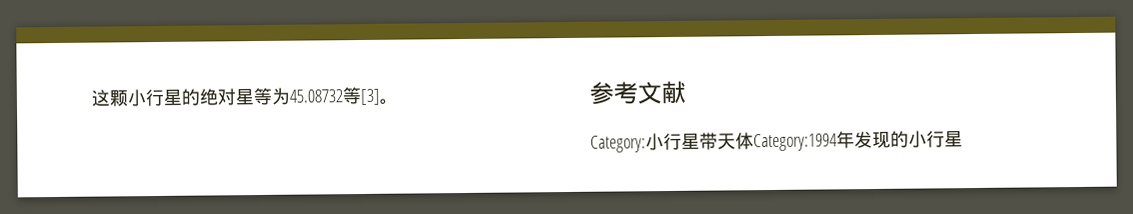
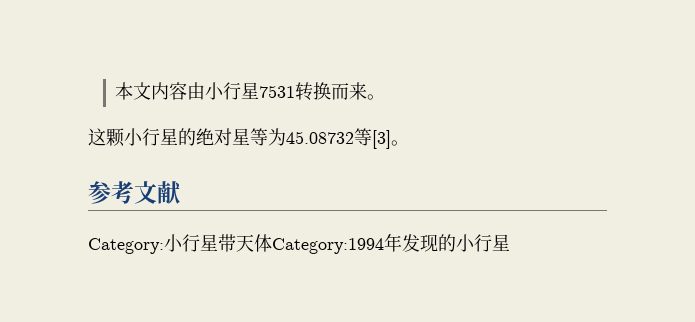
+ 本文内容由小行星7531转换而来。

